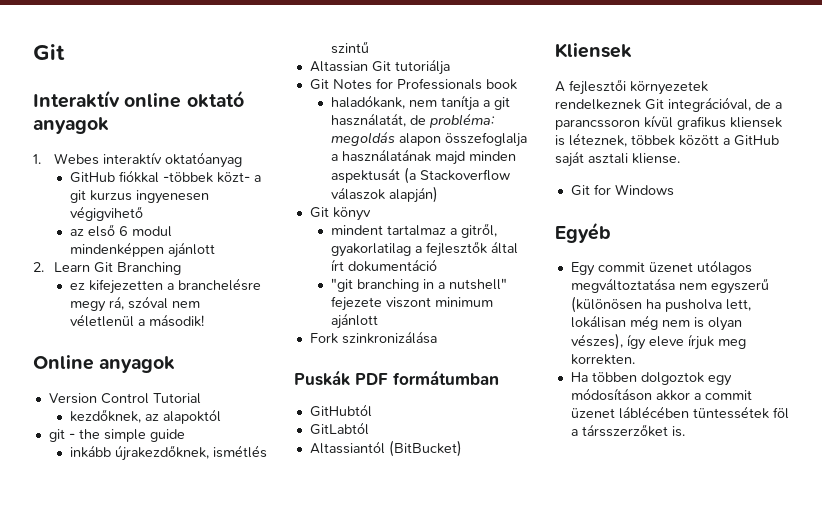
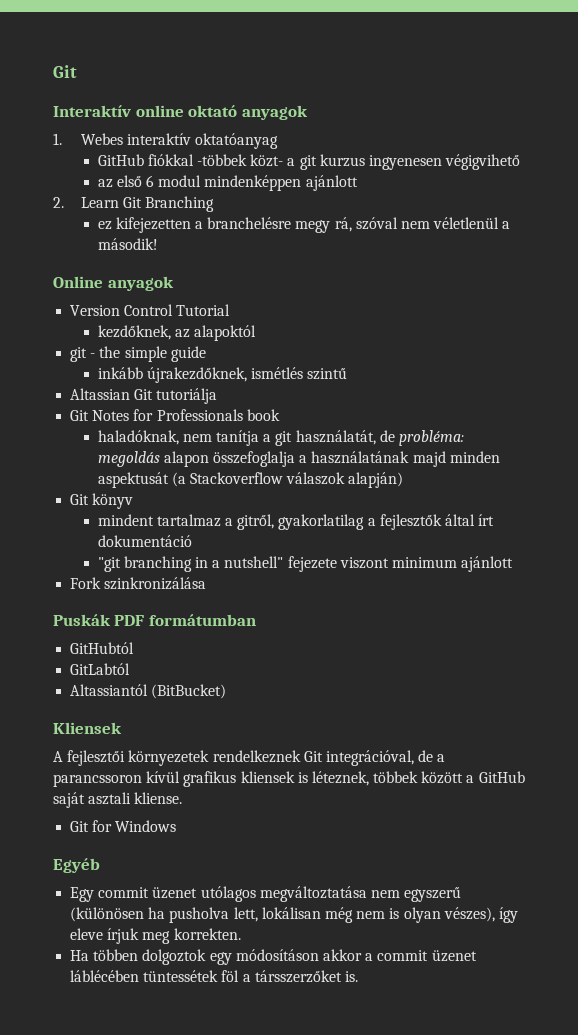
- haladókank, nem tanítja a git használatát, de probléma: megoldás alapon összefoglalja a használatának majd minden aspektusát (a Stackoverflow válaszok alapján)
+ haladóknak, nem tanítja a git használatát, de probléma: megoldás alapon összefoglalja a használatának majd minden aspektusát (a Stackoverflow válaszok alapján)

